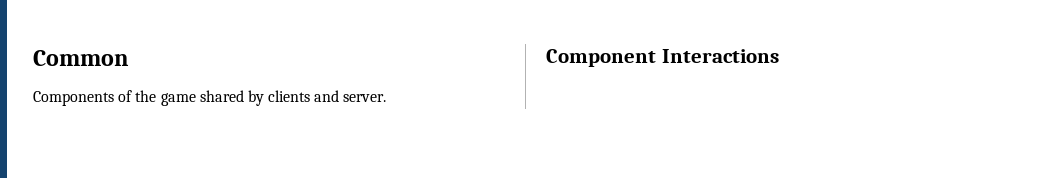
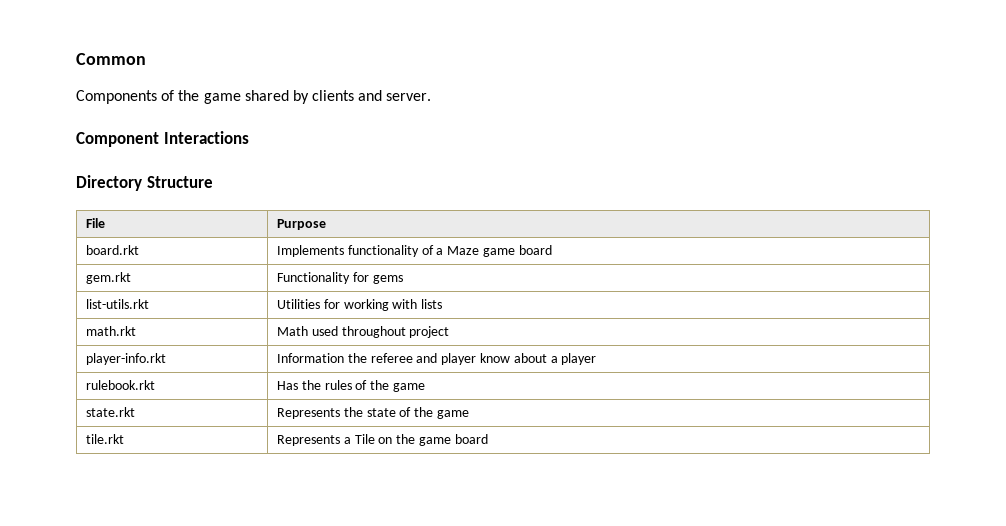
+ Directory Structure
+ File | Purpose
+ board.rkt | Implements functionality of a Maze game board
+ gem.rkt | Functionality for gems
+ list-utils.rkt | Utilities for working with lists
+ math.rkt | Math used throughout project
+ player-info.rkt | Information the referee and player know about a player
+ rulebook.rkt | Has the rules of the game
+ state.rkt | Represents the state of the game
+ tile.rkt | Represents a Tile on the game board

